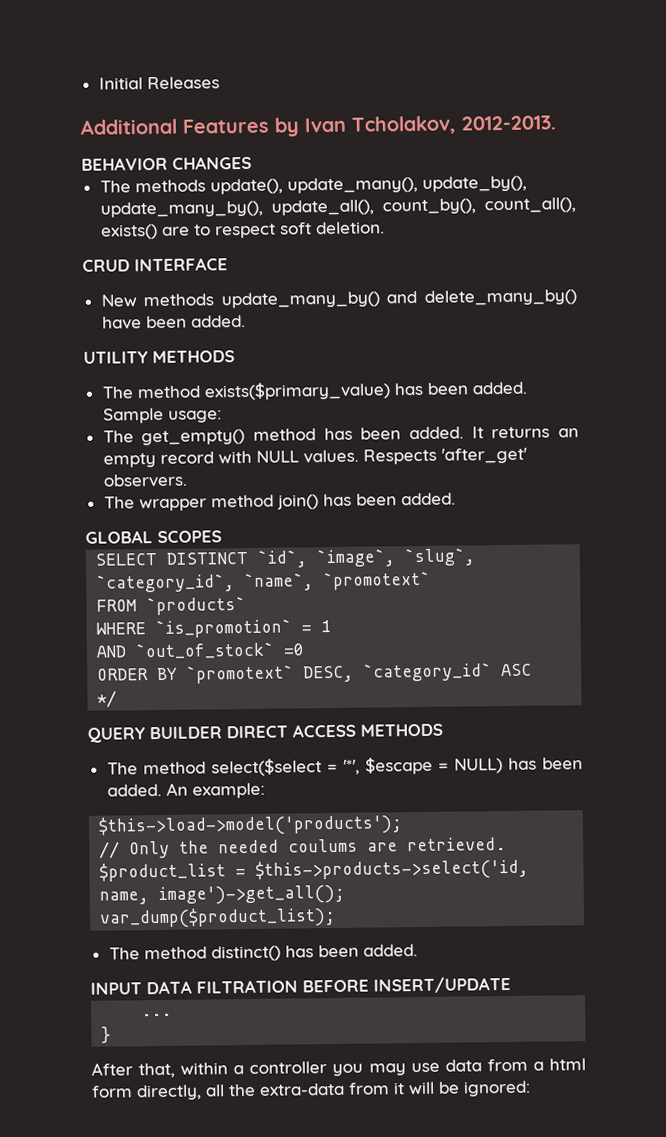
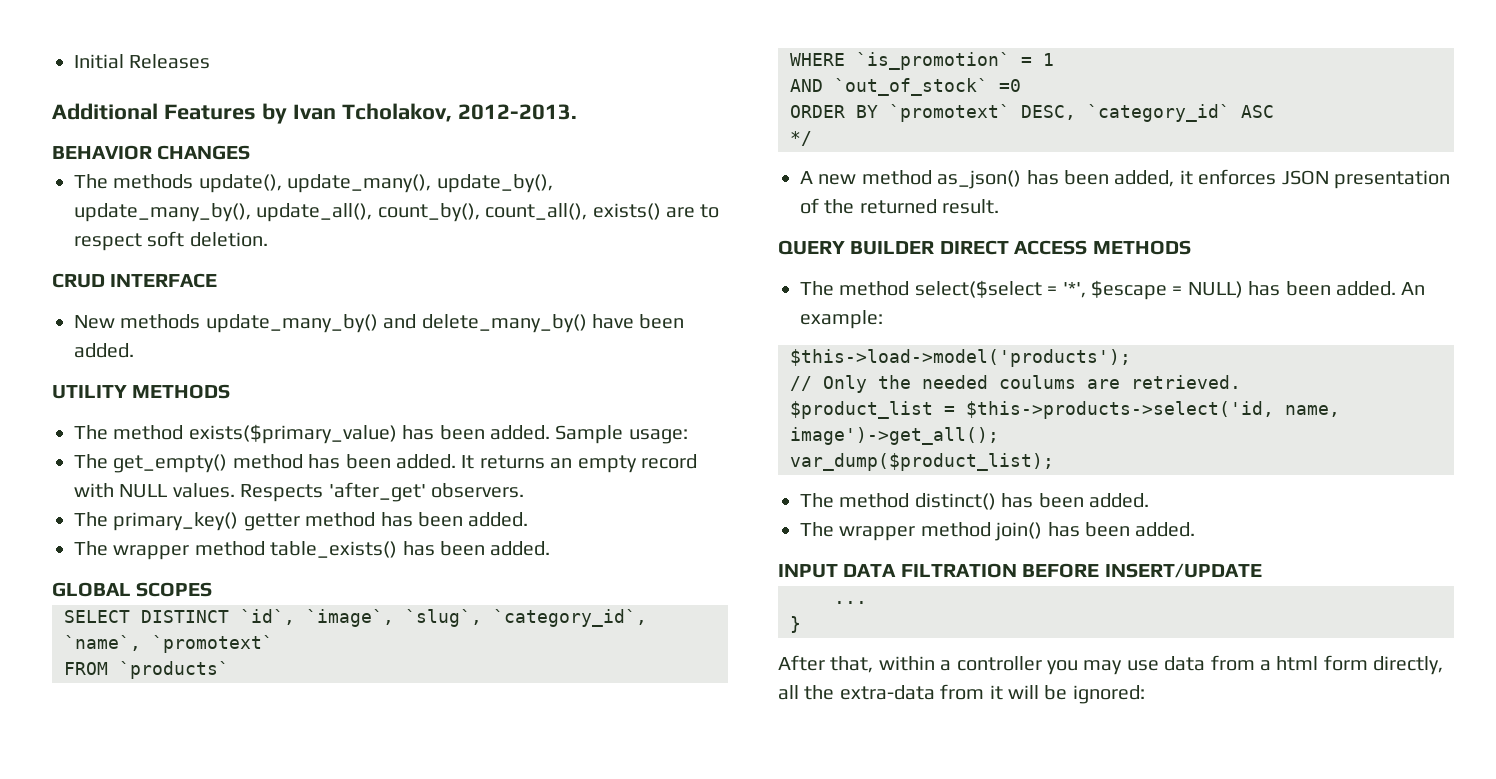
- The wrapper method join() has been added.
+ The primary_key() getter method has been added.
+ The wrapper method table_exists() has been added.
+ A new method as_json() has been added, it enforces JSON presentation of the returned result.
+ The wrapper method join() has been added.

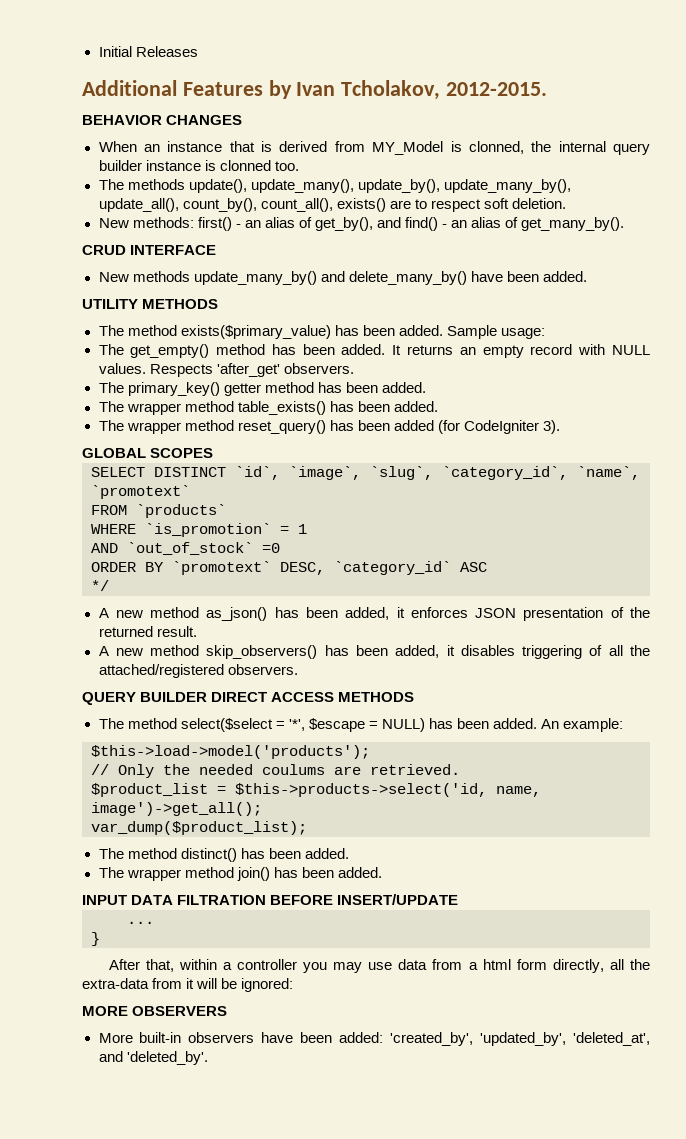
- Additional Features by Ivan Tcholakov, 2012-2013.
+ Additional Features by Ivan Tcholakov, 2012-2015.
+ When an instance that is derived from MY_Model is clonned, the internal query builder instance is clonned too.
+ New methods: first() - an alias of get_by(), and find() - an alias of get_many_by().
+ The wrapper method reset_query() has been added (for CodeIgniter 3).
+ A new method skip_observers() has been added, it disables triggering of all the attached/registered observers.
+ MORE OBSERVERS
+ More built-in observers have been added: 'created_by', 'updated_by', 'deleted_at', and 'deleted_by'.

